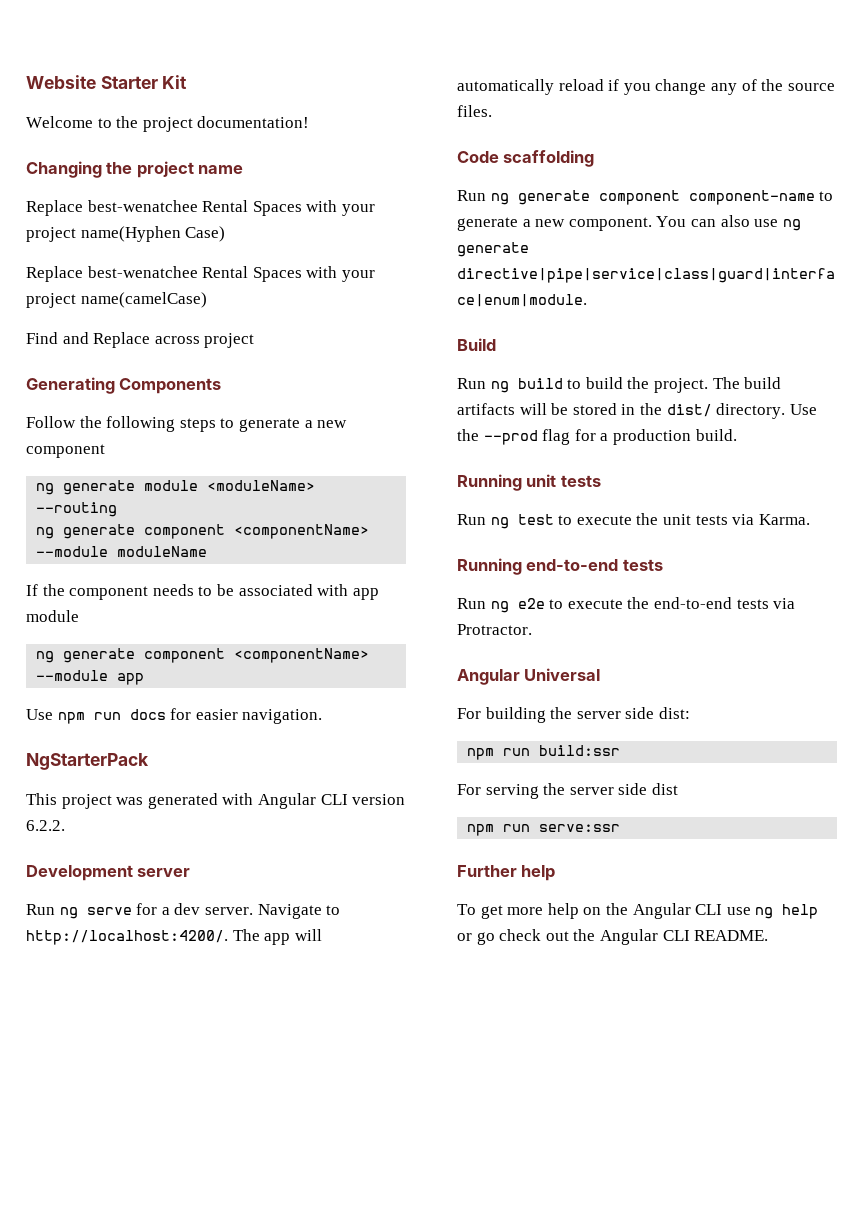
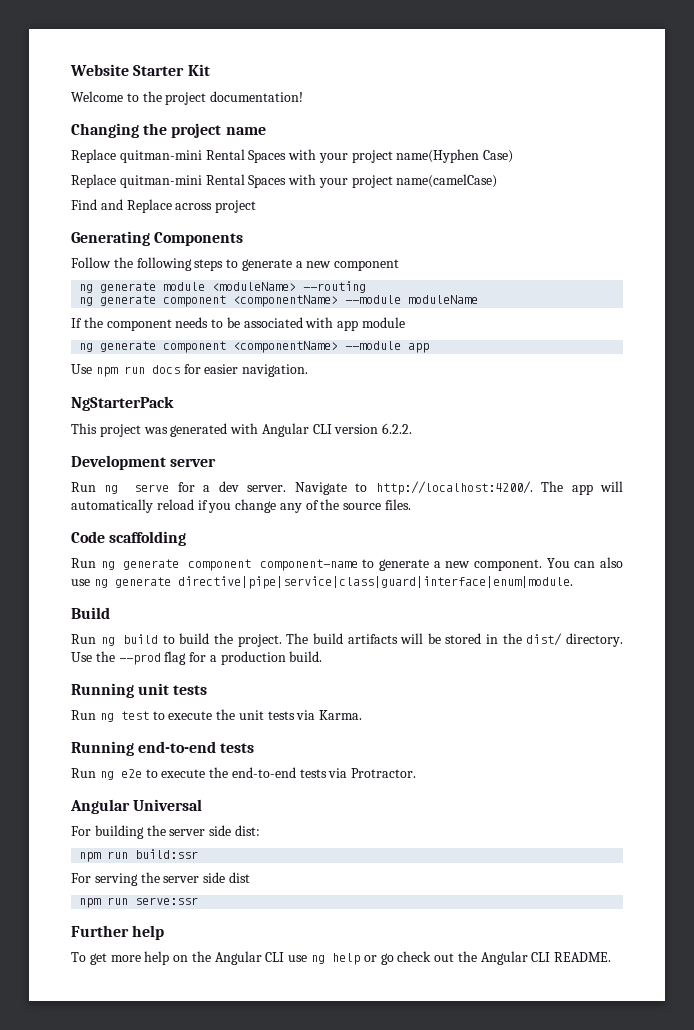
- Replace best-wenatchee Rental Spaces with your project name(Hyphen Case)
+ Replace quitman-mini Rental Spaces with your project name(Hyphen Case)
- Replace best-wenatchee Rental Spaces with your project name(camelCase)
+ Replace quitman-mini Rental Spaces with your project name(camelCase)

